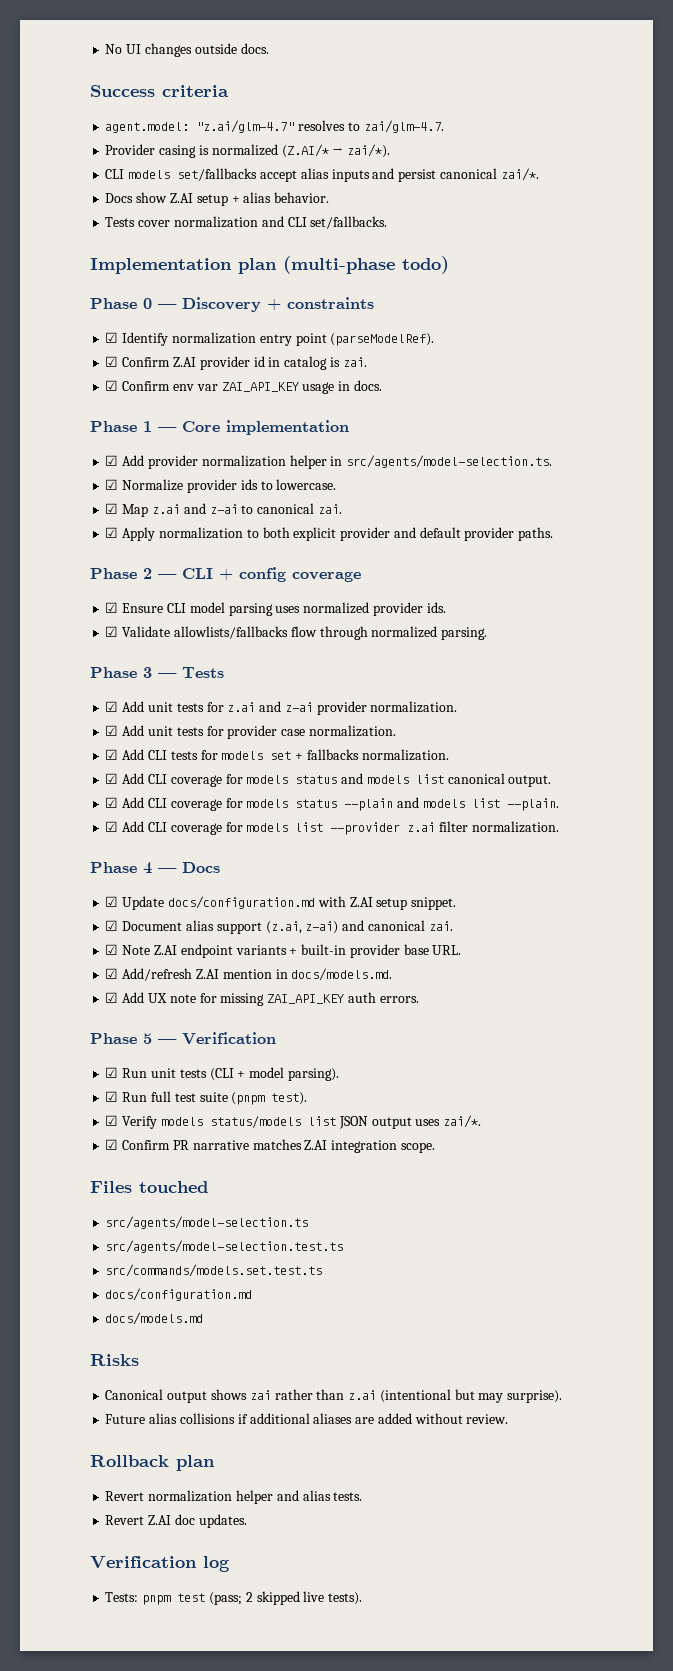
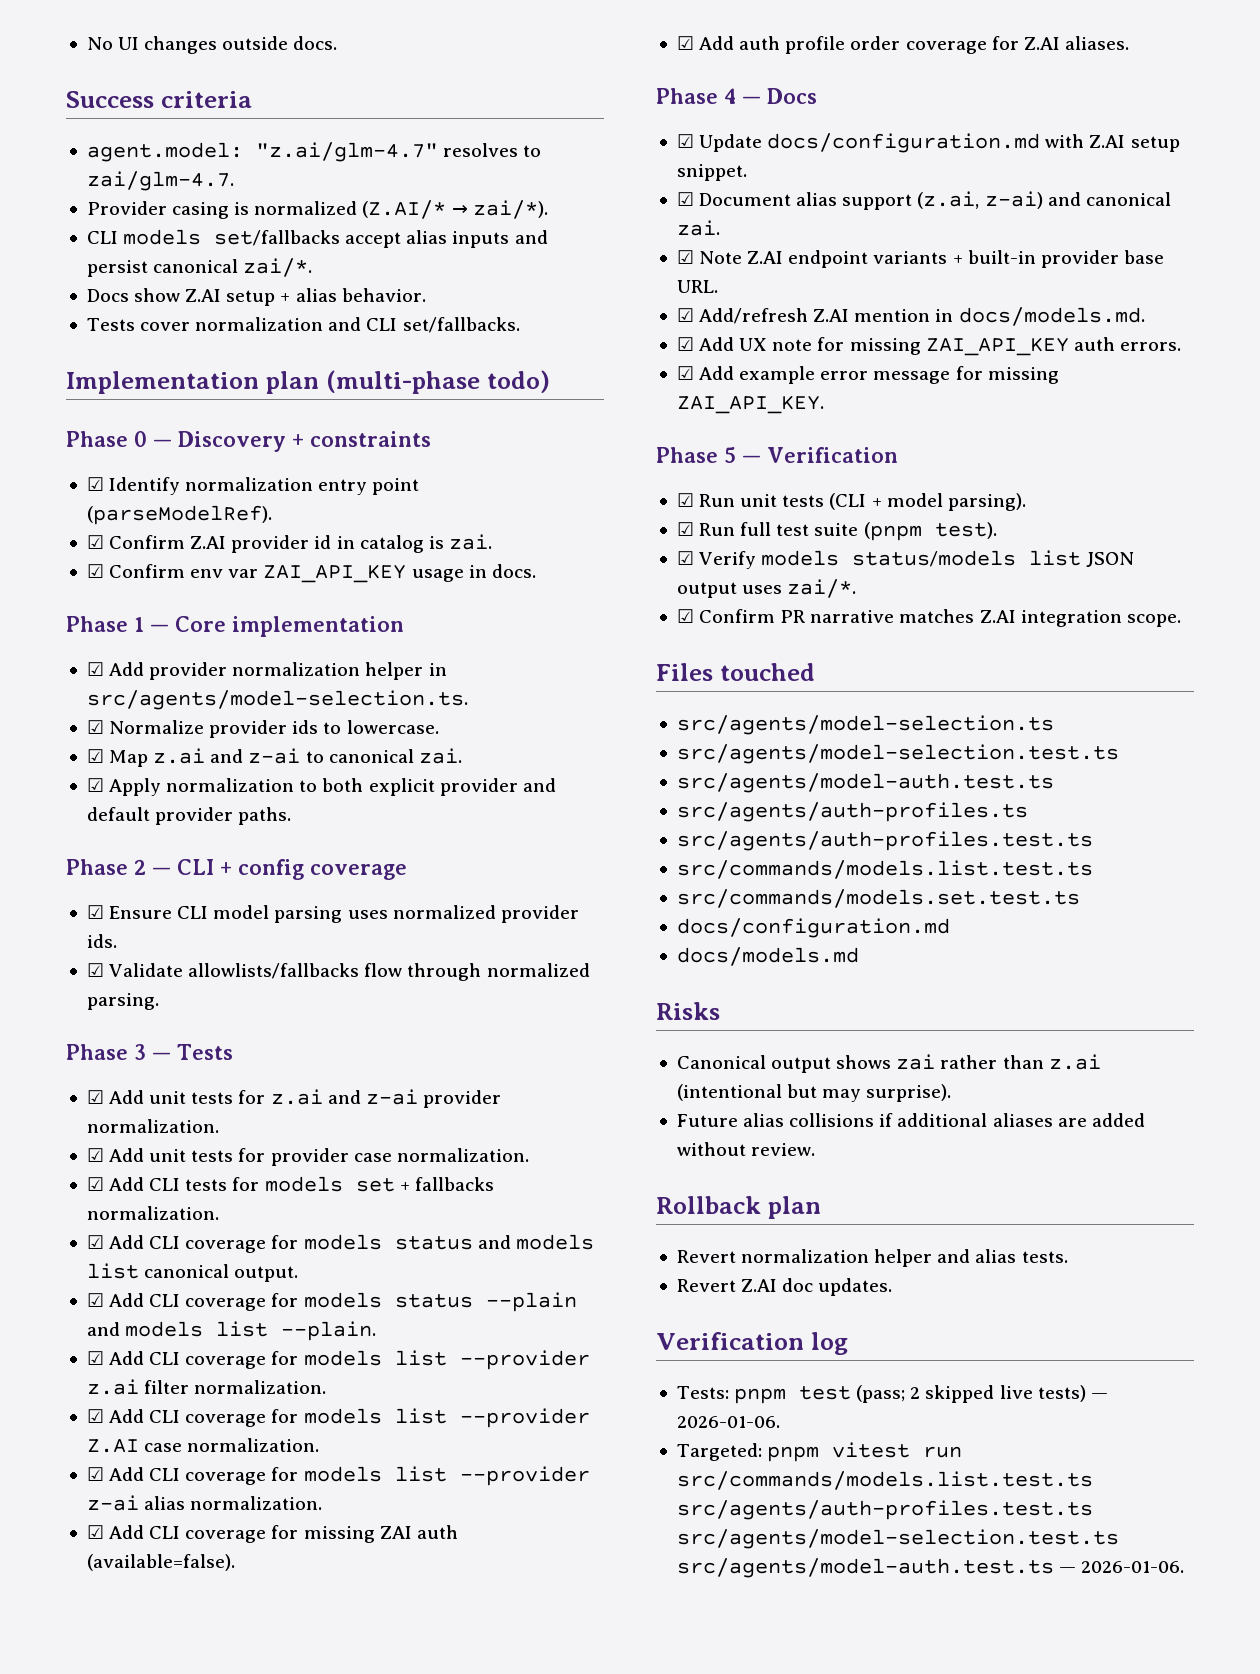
+ ☑ Add CLI coverage for models list --provider Z.AI case normalization.
+ ☑ Add CLI coverage for models list --provider z-ai alias normalization.
+ ☑ Add CLI coverage for missing ZAI auth (available=false).
+ ☑ Add auth profile order coverage for Z.AI aliases.
+ ☑ Add example error message for missing ZAI_API_KEY.
  src/agents/model-selection.ts
  src/agents/model-selection.test.ts
+ src/agents/model-auth.test.ts
+ src/agents/auth-profiles.ts
+ src/agents/auth-profiles.test.ts
+ src/commands/models.list.test.ts
- Tests: pnpm test (pass; 2 skipped live tests).
+ Tests: pnpm test (pass; 2 skipped live tests) — 2026-01-06.
+ Targeted: pnpm vitest run src/commands/models.list.test.ts src/agents/auth-profiles.test.ts src/agents/model-selection.test.ts src/agents/model-auth.test.ts — 2026-01-06.

